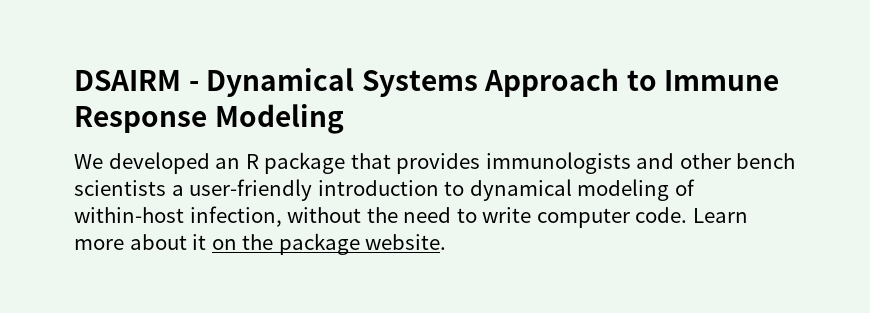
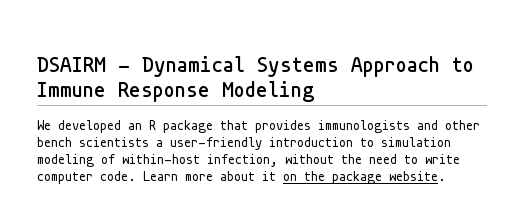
- We developed an R package that provides immunologists and other bench scientists a user-friendly introduction to dynamical modeling of within-host infection, without the need to write computer code.
+ We developed an R package that provides immunologists and other bench scientists a user-friendly introduction to simulation modeling of within-host infection, without the need to write computer code.

